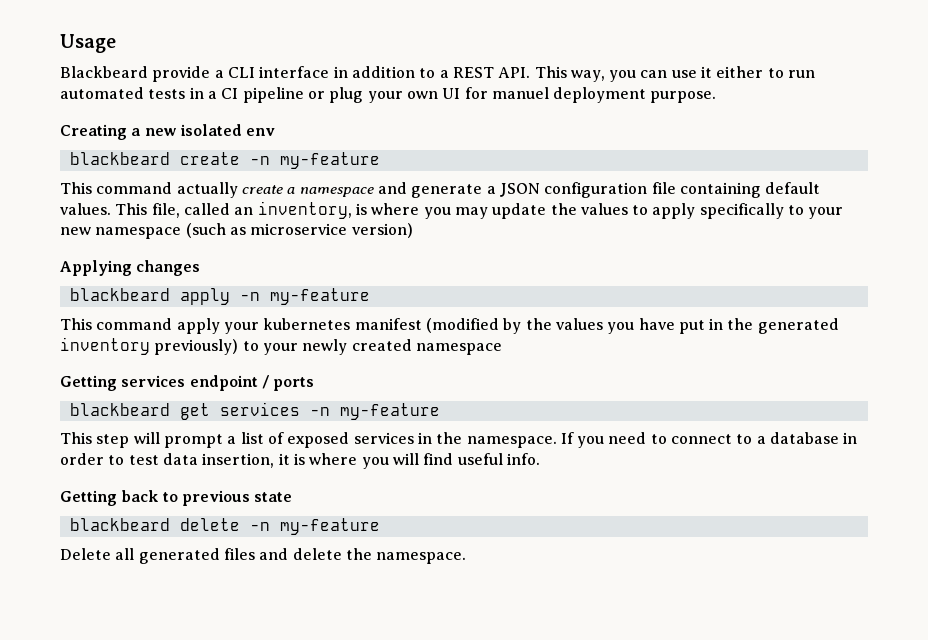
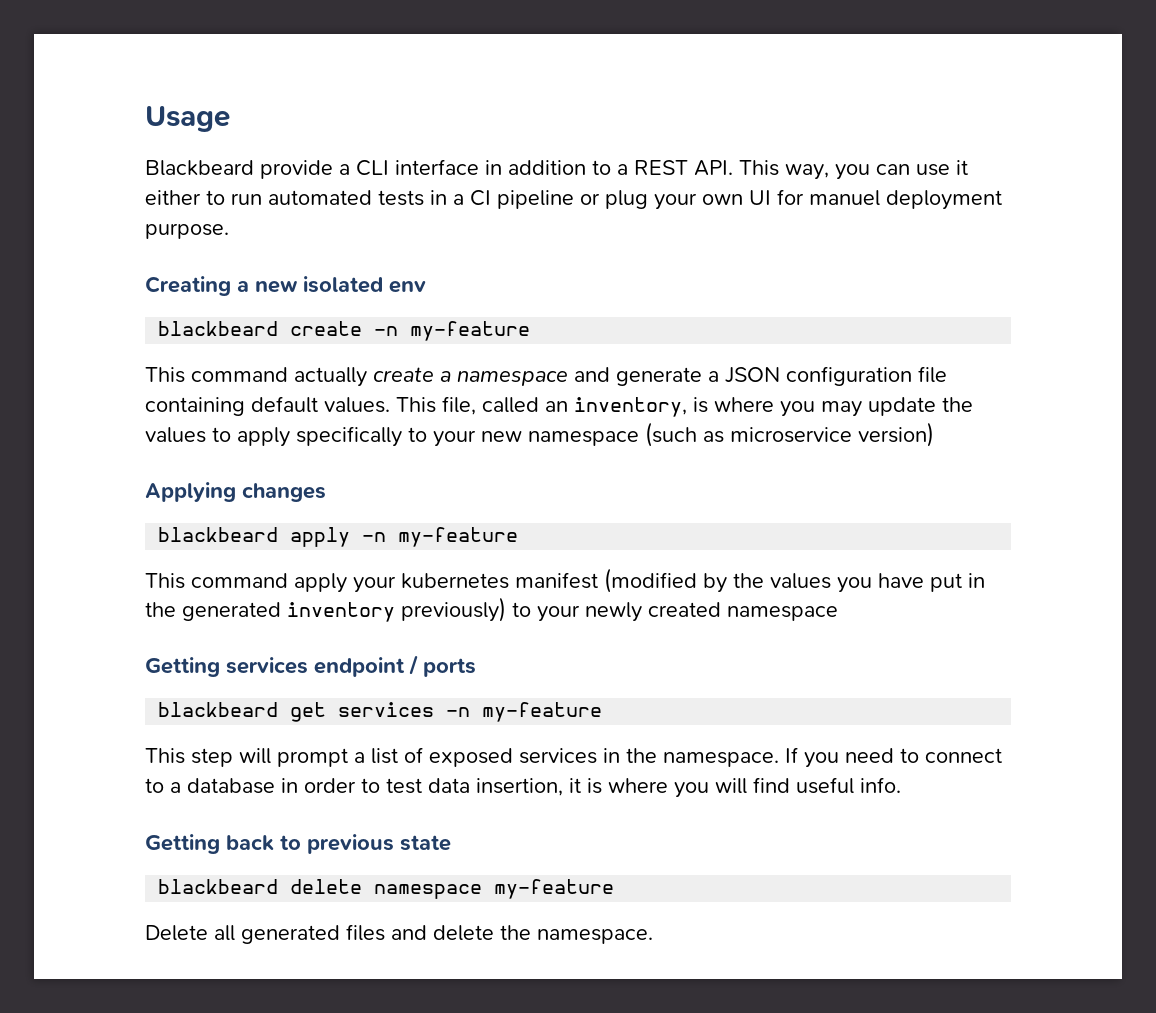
- blackbeard delete -n my-feature
+ blackbeard delete namespace my-feature

